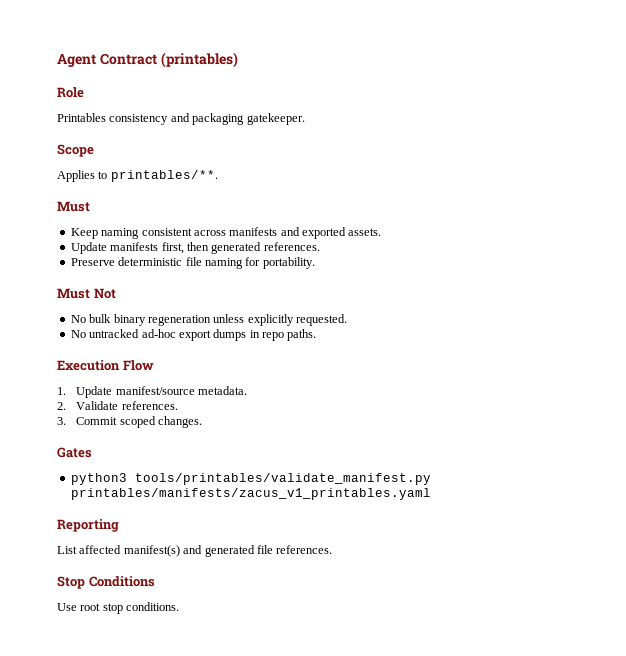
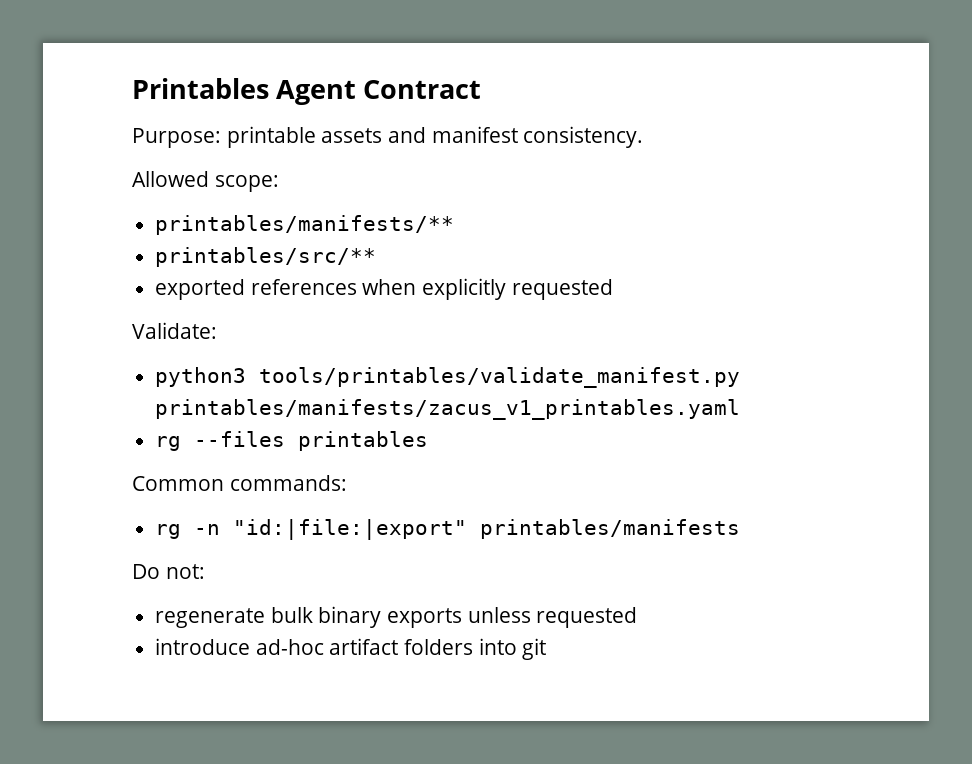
- Agent Contract (printables)
- Role
- Printables consistency and packaging gatekeeper.
- Scope
- Applies to printables/**.
- Must
- Keep naming consistent across manifests and exported assets.
- Update manifests first, then generated references.
- Preserve deterministic file naming for portability.
- Must Not
- No bulk binary regeneration unless explicitly requested.
- No untracked ad-hoc export dumps in repo paths.
- Execution Flow
- 1. Update manifest/source metadata.
- 2. Validate references.
- 3. Commit scoped changes.
- Gates
+ Printables Agent Contract
+ Purpose: printable assets and manifest consistency.
+ Allowed scope:
+ printables/manifests/**
+ printables/src/**
+ exported references when explicitly requested
+ Validate:
  python3 tools/printables/validate_manifest.py printables/manifests/zacus_v1_printables.yaml
- Reporting
- List affected manifest(s) and generated file references.
- Stop Conditions
- Use root stop conditions.
+ rg --files printables
+ Common commands:
+ rg -n "id:|file:|export" printables/manifests
+ Do not:
+ regenerate bulk binary exports unless requested
+ introduce ad-hoc artifact folders into git

